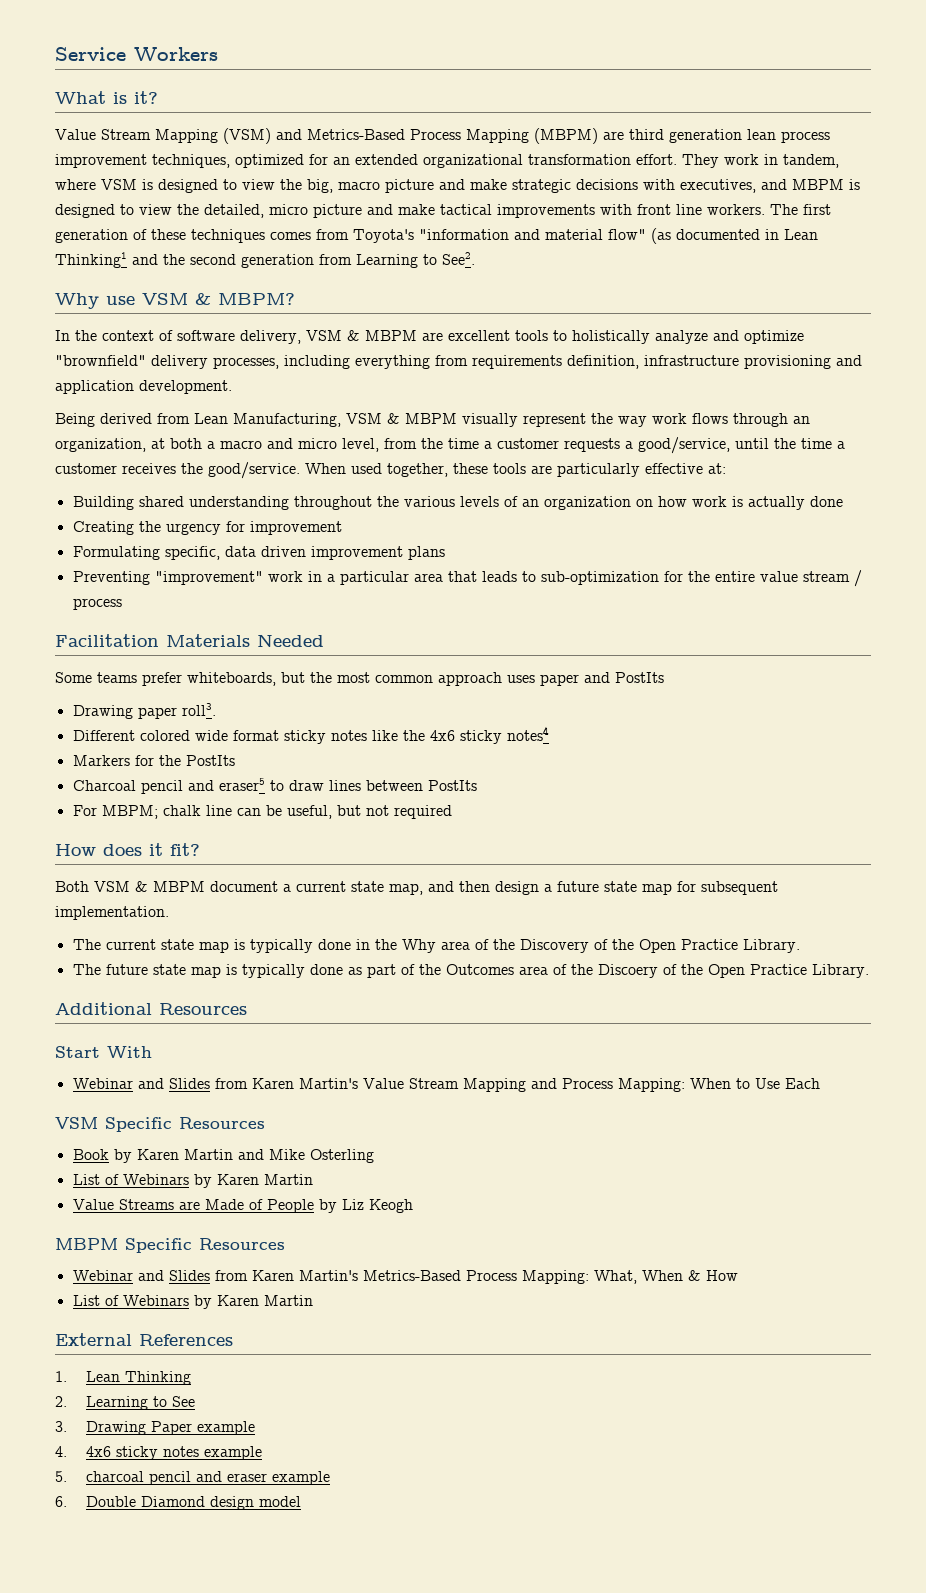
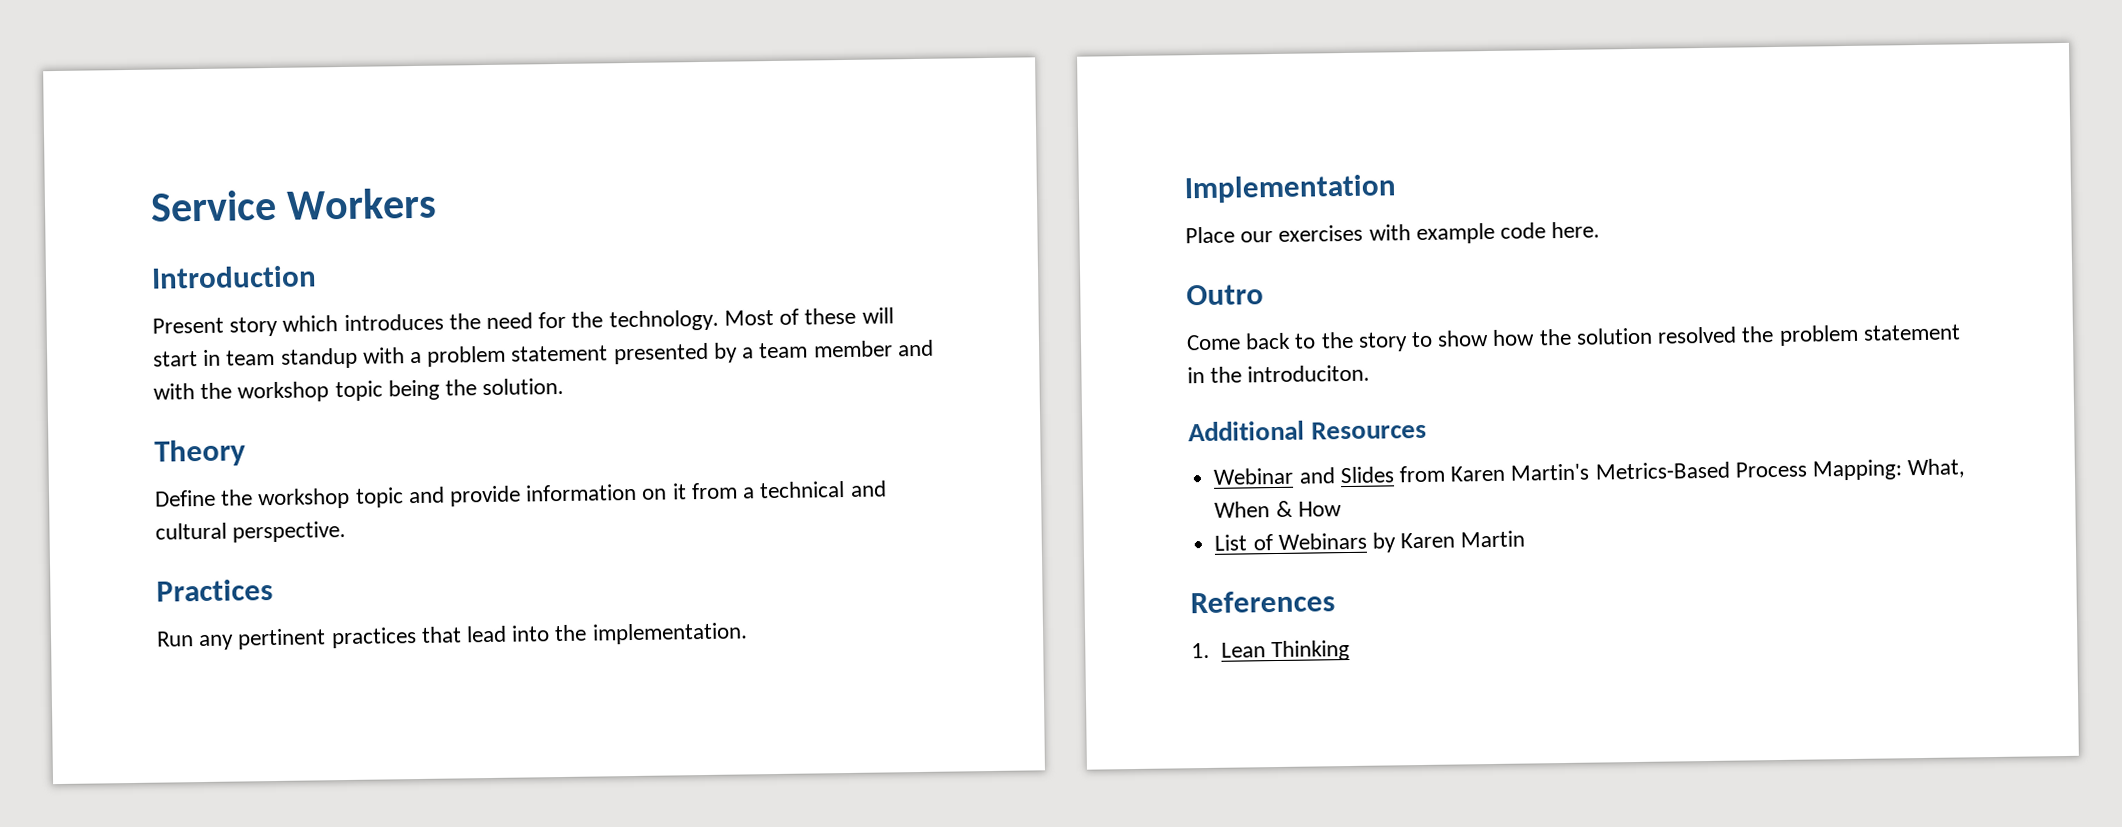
- What is it?
- Value Stream Mapping (VSM) and Metrics-Based Process Mapping (MBPM) are third generation lean process improvement techniques, optimized for an extended organizational transformation effort. They work in tandem, where VSM is designed to view the big, macro picture and make strategic decisions with executives, and MBPM is designed to view the detailed, micro picture and make tactical improvements with front line workers. The first generation of these techniques comes from Toyota's "information and material flow" (as documented in Lean Thinking1 and the second generation from Learning to See2.
- Why use VSM & MBPM?
- In the context of software delivery, VSM & MBPM are excellent tools to holistically analyze and optimize "brownfield" delivery processes, including everything from requirements definition, infrastructure provisioning and application development.
- Being derived from Lean Manufacturing, VSM & MBPM visually represent the way work flows through an organization, at both a macro and micro level, from the time a customer requests a good/service, until the time a customer receives the good/service. When used together, these tools are particularly effective at:
- Building shared understanding throughout the various levels of an organization on how work is actually done
- Creating the urgency for improvement
- Formulating specific, data driven improvement plans
- Preventing "improvement" work in a particular area that leads to sub-optimization for the entire value stream / process
- Facilitation Materials Needed
- Some teams prefer whiteboards, but the most common approach uses paper and PostIts
- Drawing paper roll3.
- Different colored wide format sticky notes like the 4x6 sticky notes4
- Markers for the PostIts
- Charcoal pencil and eraser5 to draw lines between PostIts
- For MBPM; chalk line can be useful, but not required
- How does it fit?
- Both VSM & MBPM document a current state map, and then design a future state map for subsequent implementation.
- The current state map is typically done in the Why area of the Discovery of the Open Practice Library.
- The future state map is typically done as part of the Outcomes area of the Discoery of the Open Practice Library.
+ Introduction
+ Present story which introduces the need for the technology. Most of these will start in team standup with a problem statement presented by a team member and with the workshop topic being the solution.
+ Theory
+ Define the workshop topic and provide information on it from a technical and cultural perspective.
+ Practices
+ Run any pertinent practices that lead into the implementation.
+ Implementation
+ Place our exercises with example code here.
+ Outro
+ Come back to the story to show how the solution resolved the problem statement in the introduciton.
  Additional Resources
- Start With
- Webinar and Slides from Karen Martin's Value Stream Mapping and Process Mapping: When to Use Each
- VSM Specific Resources
- Book by Karen Martin and Mike Osterling
- List of Webinars by Karen Martin
- Value Streams are Made of People by Liz Keogh
- MBPM Specific Resources
- External References
+ References
- 2. Learning to See
- 3. Drawing Paper example
- 4. 4x6 sticky notes example
- 5. charcoal pencil and eraser example
- 6. Double Diamond design model

